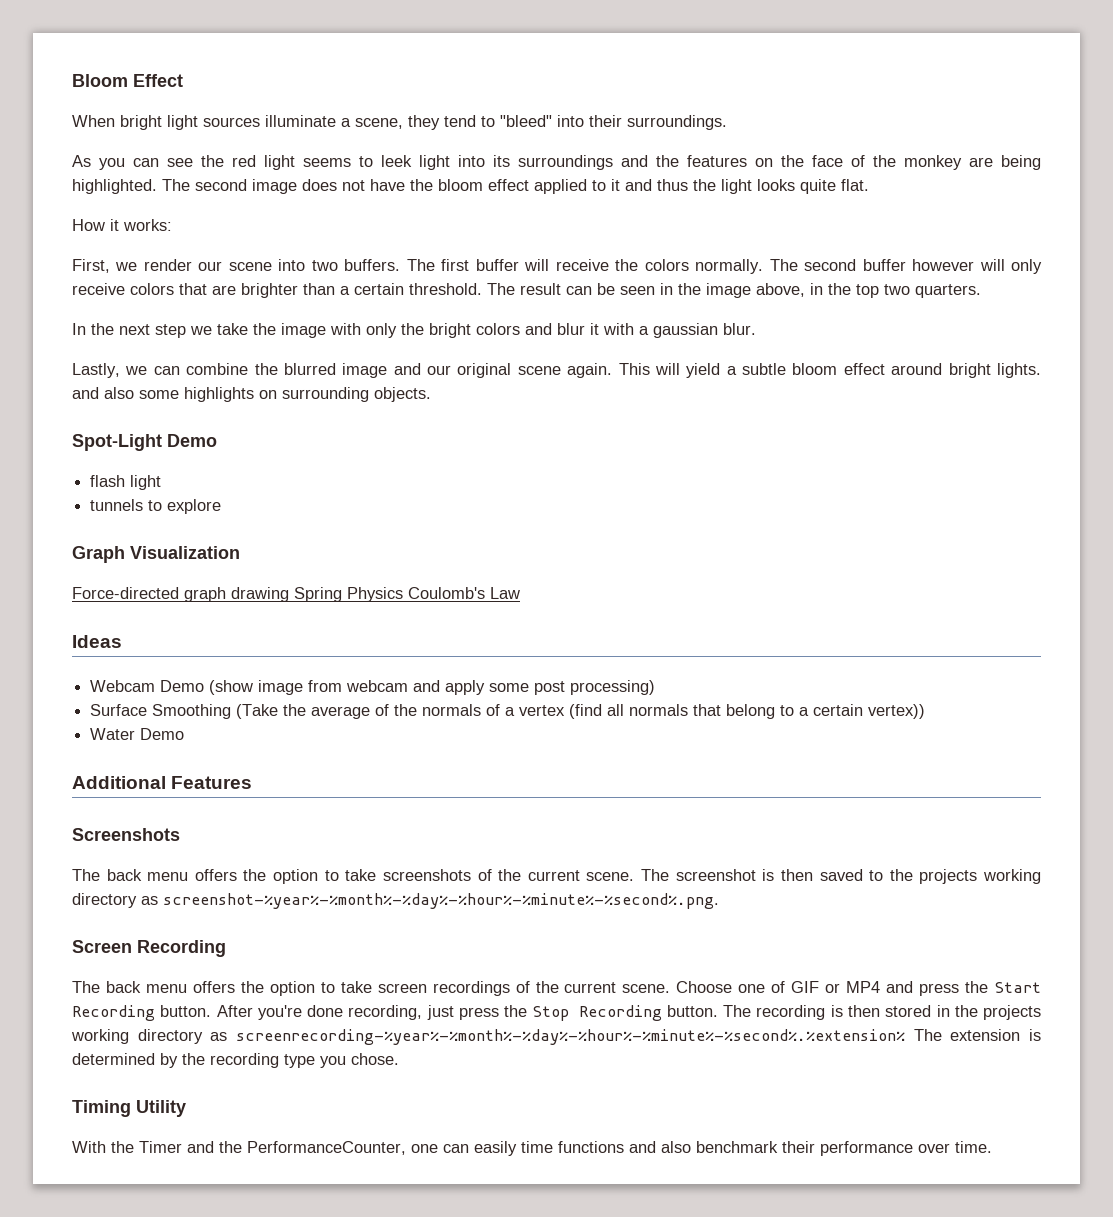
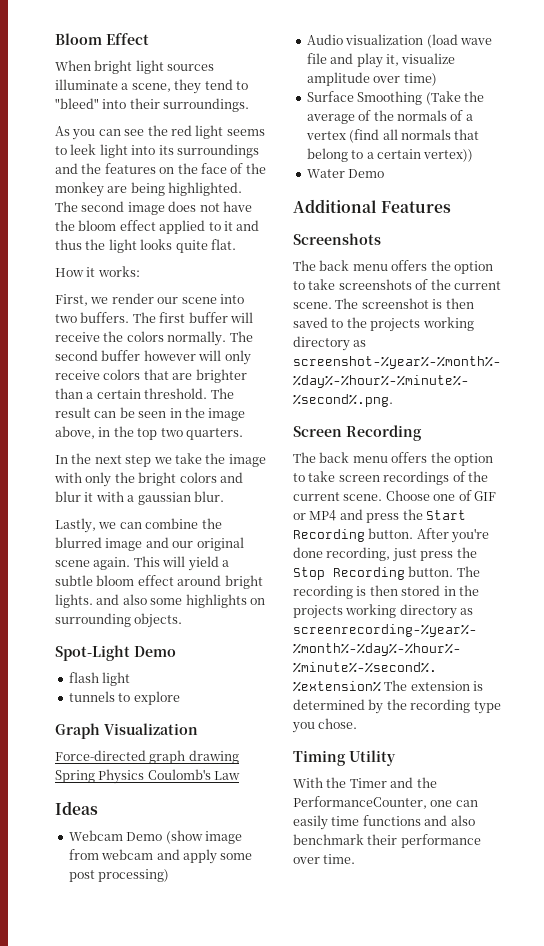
+ Audio visualization (load wave file and play it, visualize amplitude over time)

